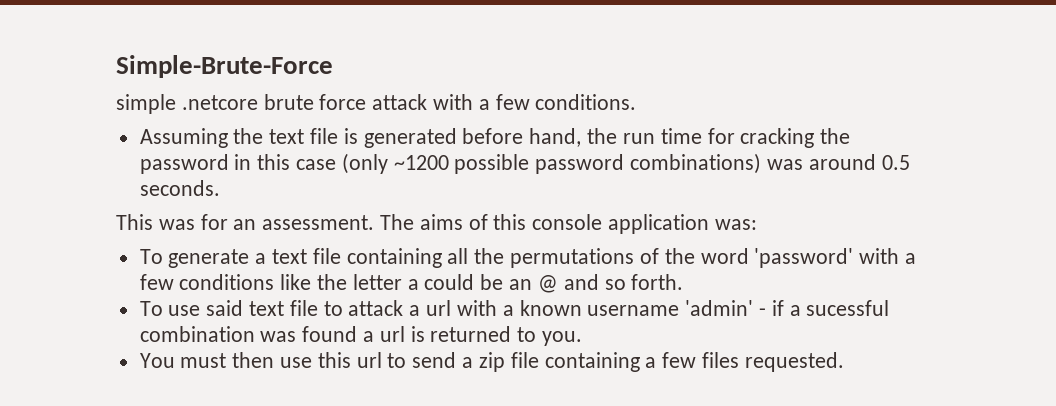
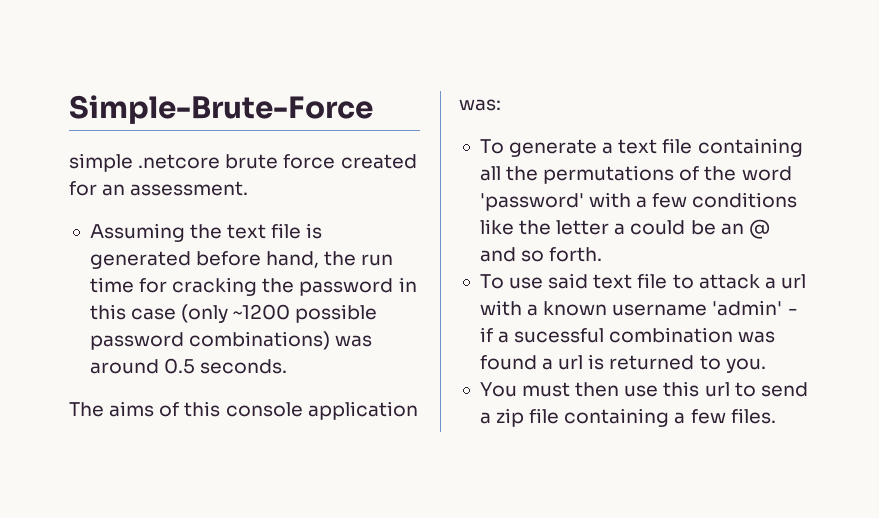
- simple .netcore brute force attack with a few conditions.
+ simple .netcore brute force created for an assessment.
- This was for an assessment.
- You must then use this url to send a zip file containing a few files requested.
+ You must then use this url to send a zip file containing a few files.

